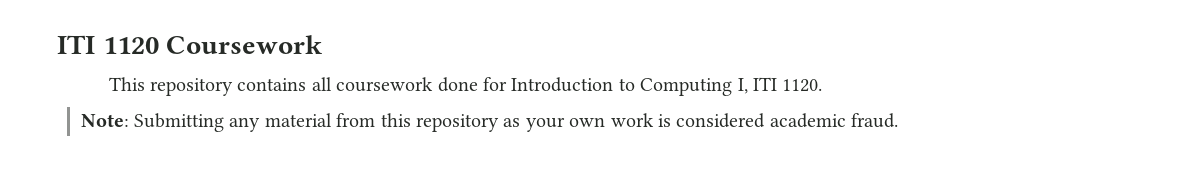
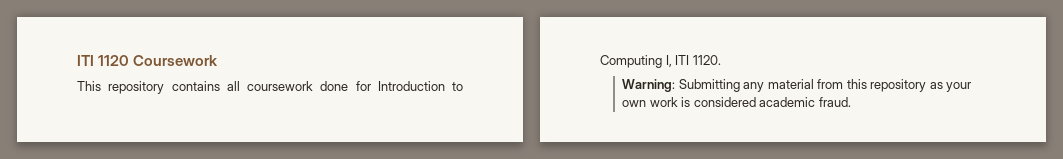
- Note: Submitting any material from this repository as your own work is considered academic fraud.
+ Warning: Submitting any material from this repository as your own work is considered academic fraud.

